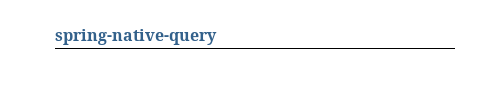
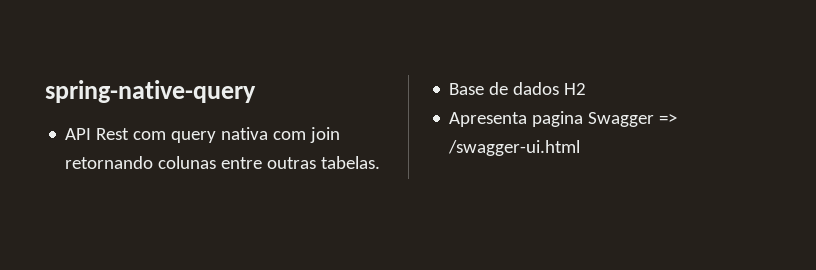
+ API Rest com query nativa com join retornando colunas entre outras tabelas.
+ Base de dados H2
+ Apresenta pagina Swagger => /swagger-ui.html

